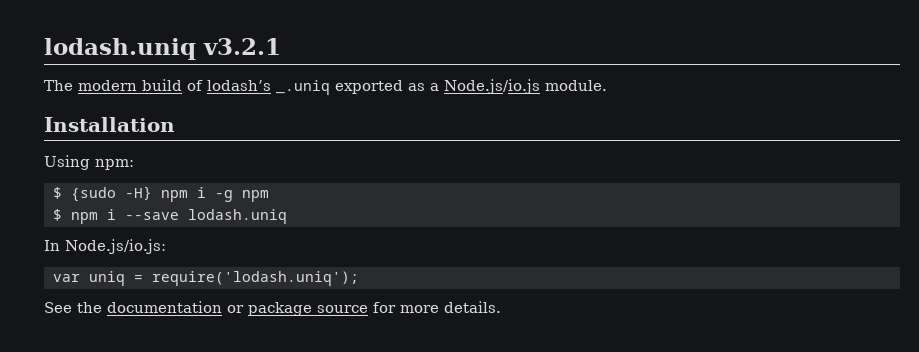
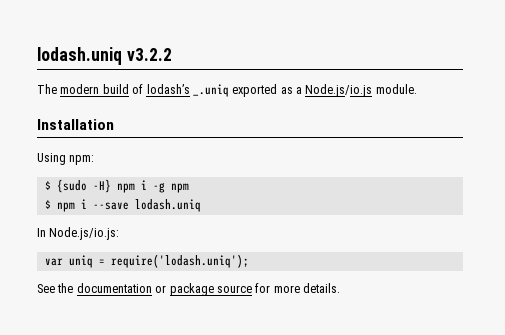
- lodash.uniq v3.2.1
+ lodash.uniq v3.2.2

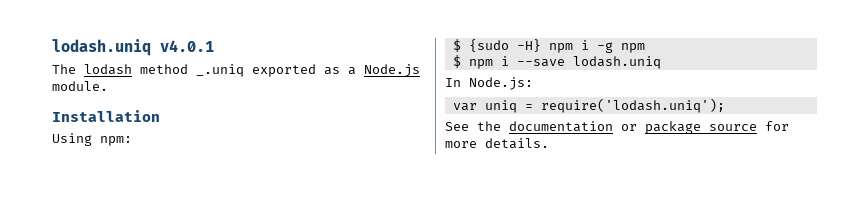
- lodash.uniq v3.2.2
+ lodash.uniq v4.0.1
- The modern build of lodash’s _.uniq exported as a Node.js/io.js module.
+ The lodash method _.uniq exported as a Node.js module.
- In Node.js/io.js:
+ In Node.js:

